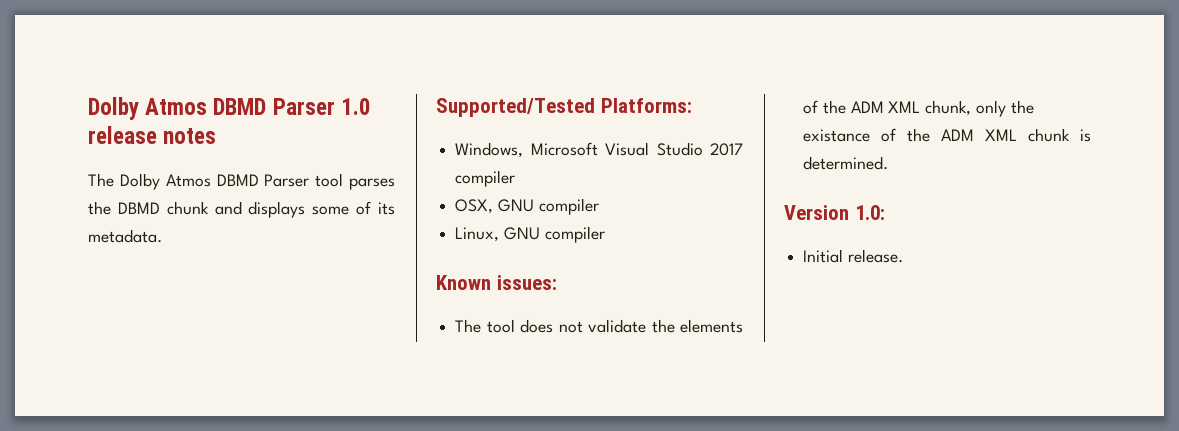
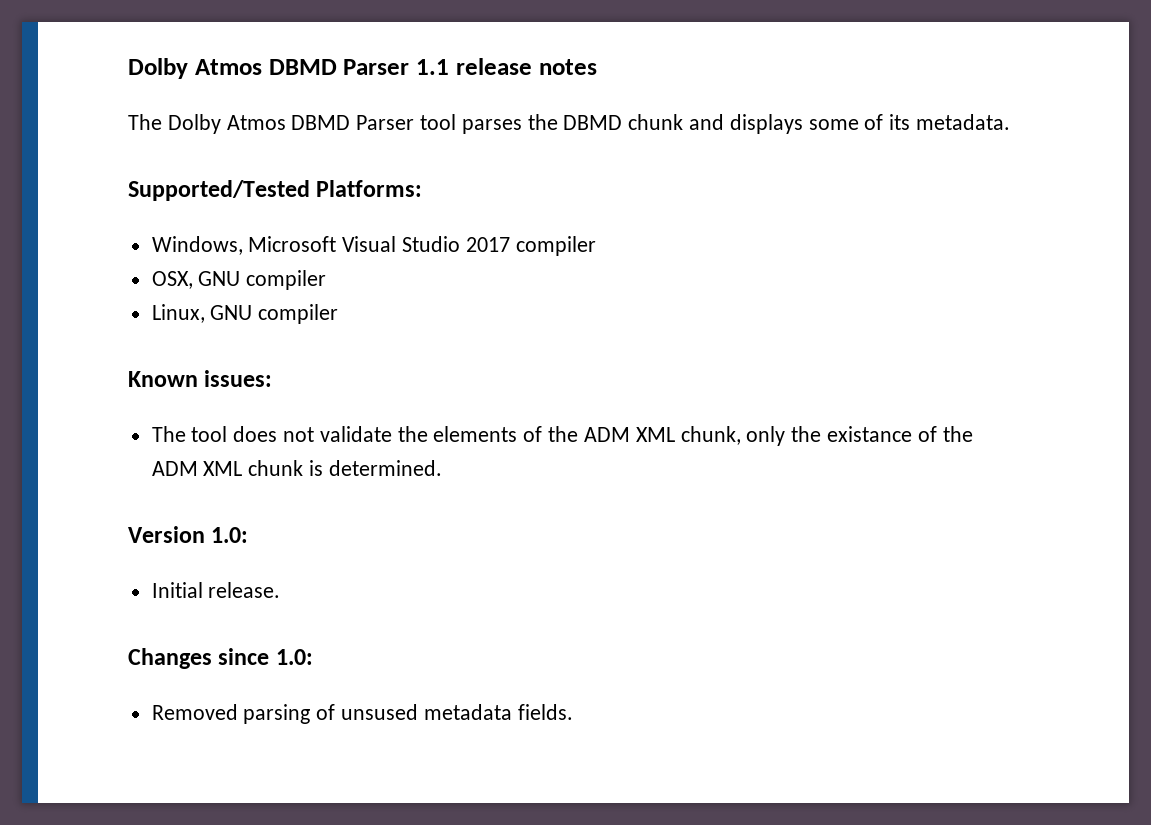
- Dolby Atmos DBMD Parser 1.0 release notes
+ Dolby Atmos DBMD Parser 1.1 release notes
+ Changes since 1.0:
+ Removed parsing of unsused metadata fields.

